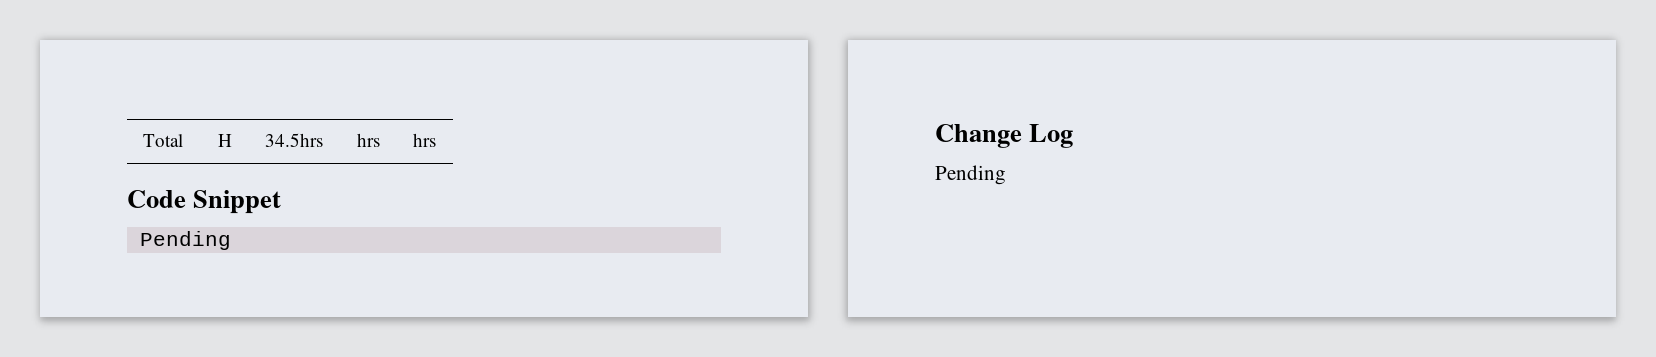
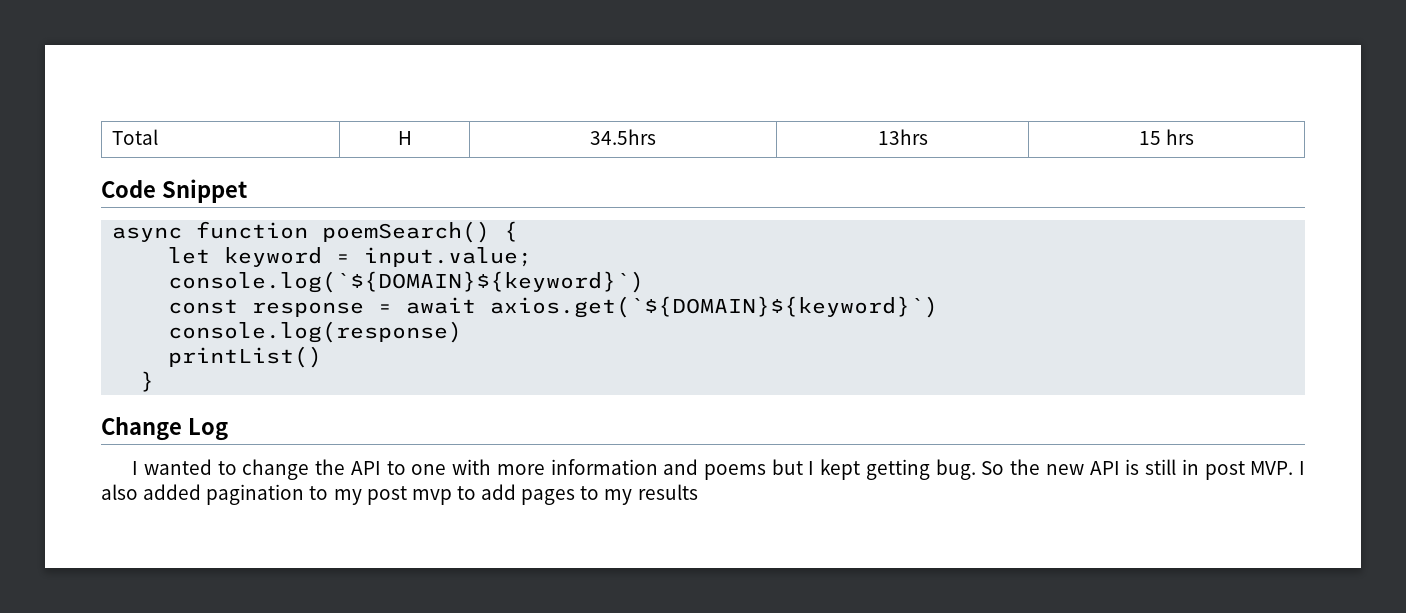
- Total | H | 34.5hrs | hrs | hrs
+ Total | H | 34.5hrs | 13hrs | 15 hrs
  Code Snippet
- Pending
+ async function poemSearch() {
+ let keyword = input.value;
+ console.log(`${DOMAIN}${keyword}`)
+ const response = await axios.get(`${DOMAIN}${keyword}`)
+ console.log(response)
+ printList()
+ }
  Change Log
- Pending
+ I wanted to change the API to one with more information and poems but I kept getting bug. So the new API is still in post MVP. I also added pagination to my post mvp to add pages to my results

